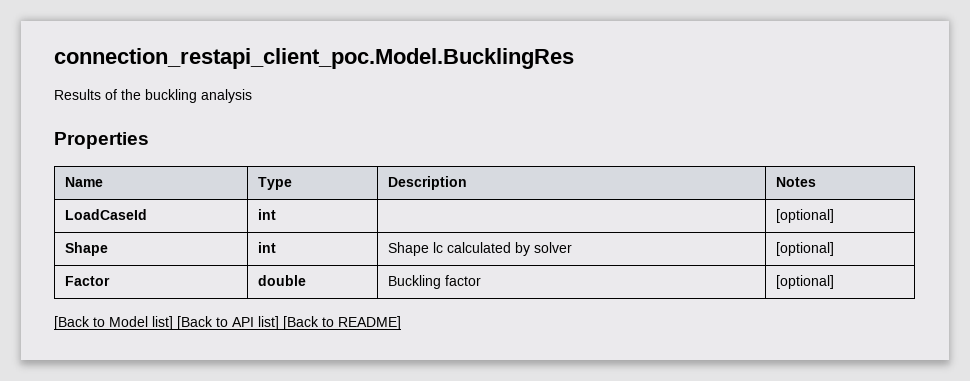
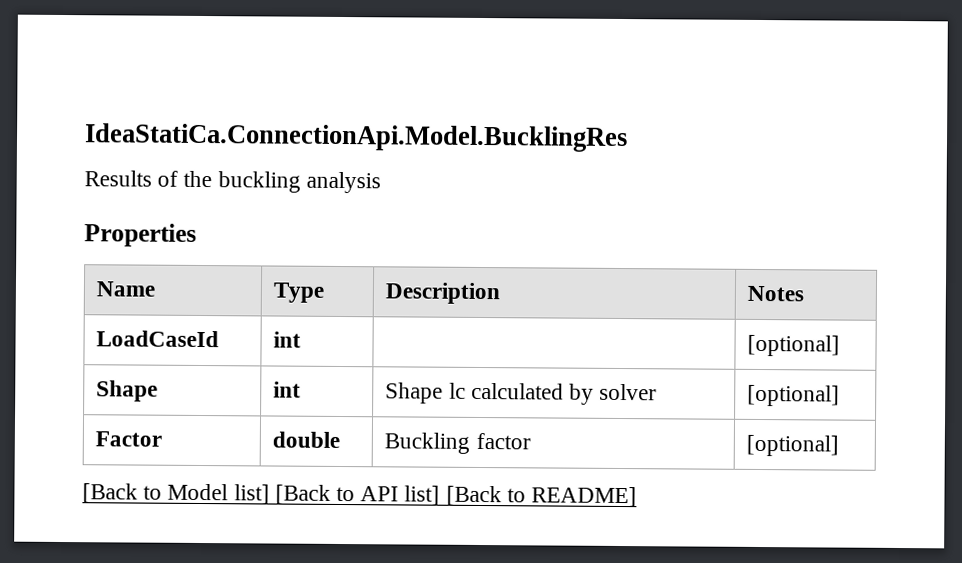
- connection_restapi_client_poc.Model.BucklingRes
+ IdeaStatiCa.ConnectionApi.Model.BucklingRes

